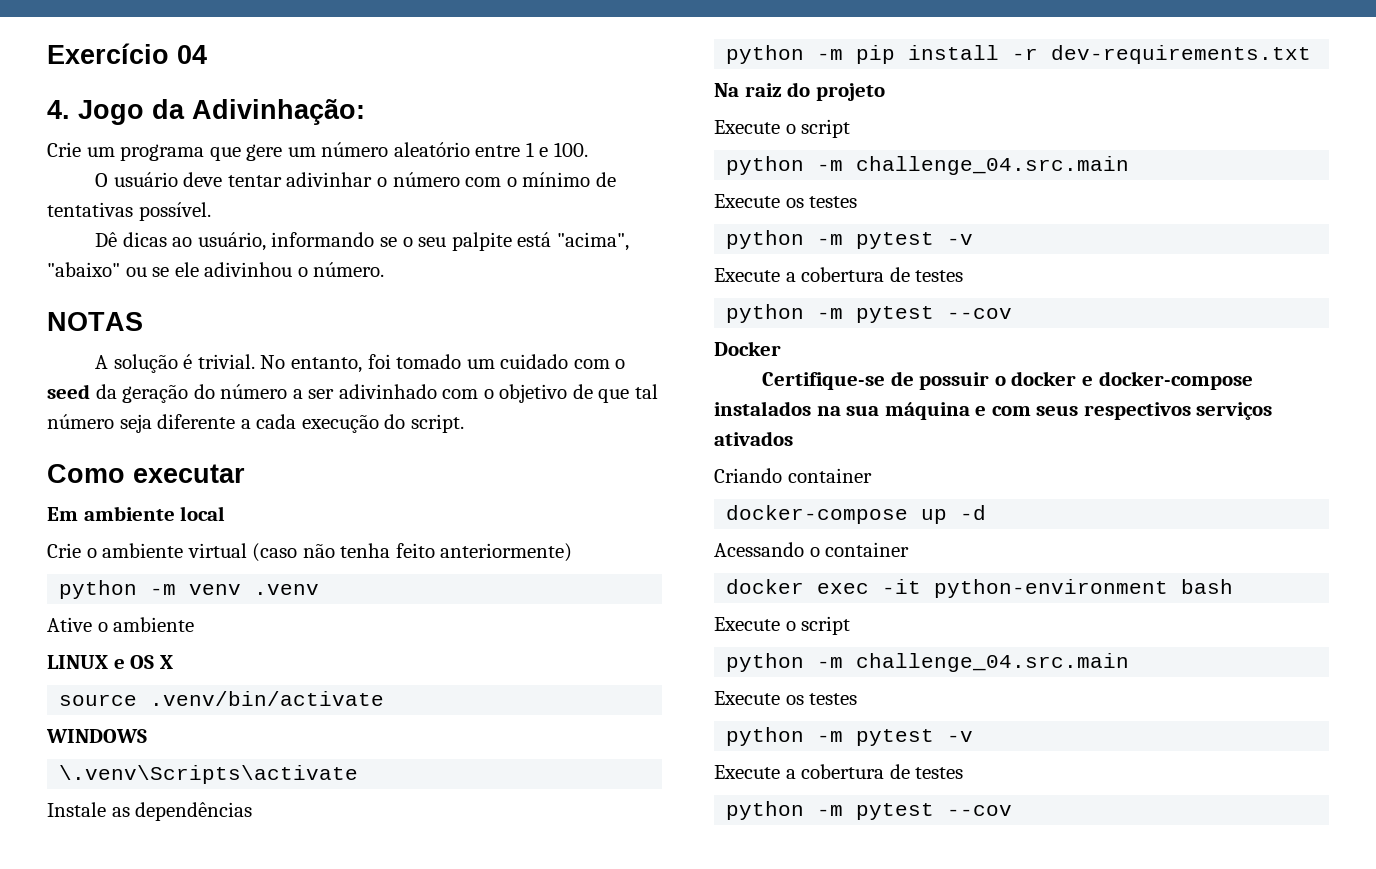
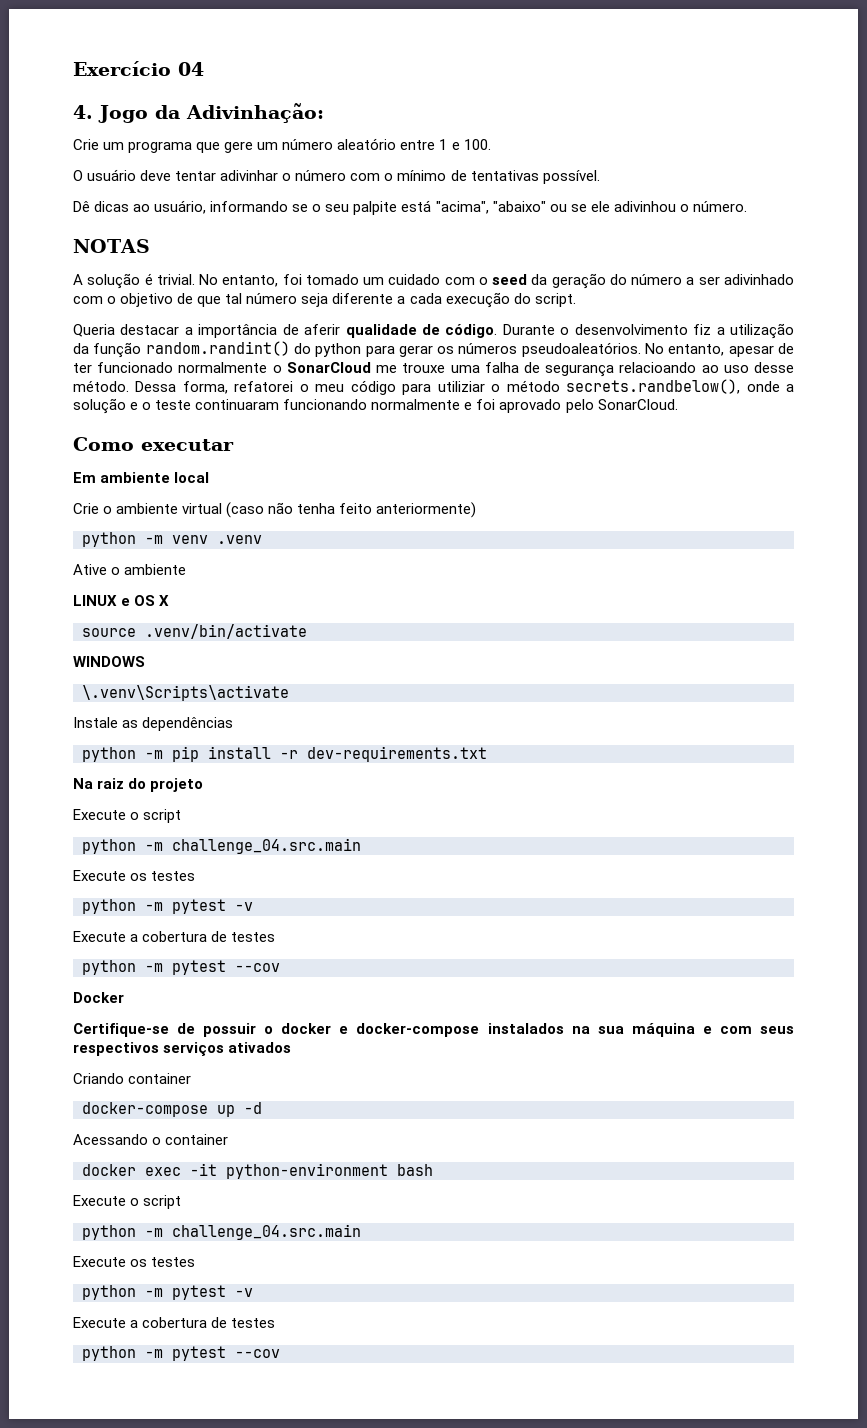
+ Queria destacar a importância de aferir qualidade de código. Durante o desenvolvimento fiz a utilização da função random.randint() do python para gerar os números pseudoaleatórios. No entanto, apesar de ter funcionado normalmente o SonarCloud me trouxe uma falha de segurança relacioando ao uso desse método. Dessa forma, refatorei o meu código para utiliziar o método secrets.randbelow(), onde a solução e o teste continuaram funcionando normalmente e foi aprovado pelo SonarCloud.

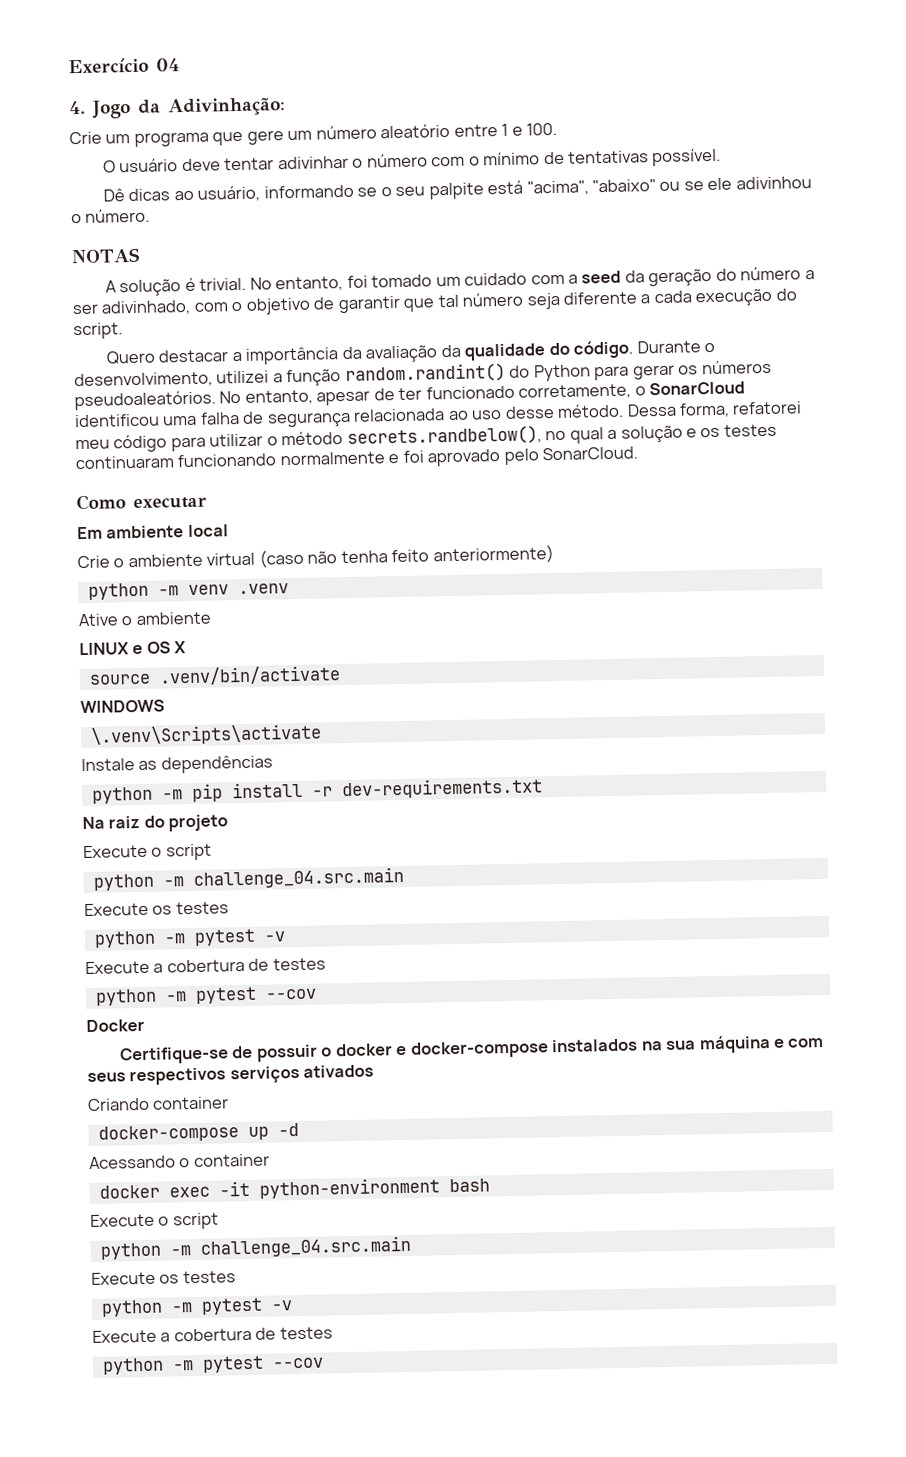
- No entanto, foi tomado um cuidado com o seed da geração do número a ser adivinhado com o objetivo de que tal número seja diferente a cada execução do script.
+ No entanto, foi tomado um cuidado com a seed da geração do número a ser adivinhado, com o objetivo de garantir que tal número seja diferente a cada execução do script.
- Queria destacar a importância de aferir qualidade de código. Durante o desenvolvimento fiz a utilização da função random.randint() do python para gerar os números pseudoaleatórios.
+ Quero destacar a importância da avaliação da qualidade do código. Durante o desenvolvimento, utilizei a função random.randint() do Python para gerar os números pseudoaleatórios.
- No entanto, apesar de ter funcionado normalmente o SonarCloud me trouxe uma falha de segurança relacioando ao uso desse método.
+ No entanto, apesar de ter funcionado corretamente, o SonarCloud identificou uma falha de segurança relacionada ao uso desse método.
- Dessa forma, refatorei o meu código para utiliziar o método secrets.randbelow(), onde a solução e o teste continuaram funcionando normalmente e foi aprovado pelo SonarCloud.
+ Dessa forma, refatorei meu código para utilizar o método secrets.randbelow(), no qual a solução e os testes continuaram funcionando normalmente e foi aprovado pelo SonarCloud.

